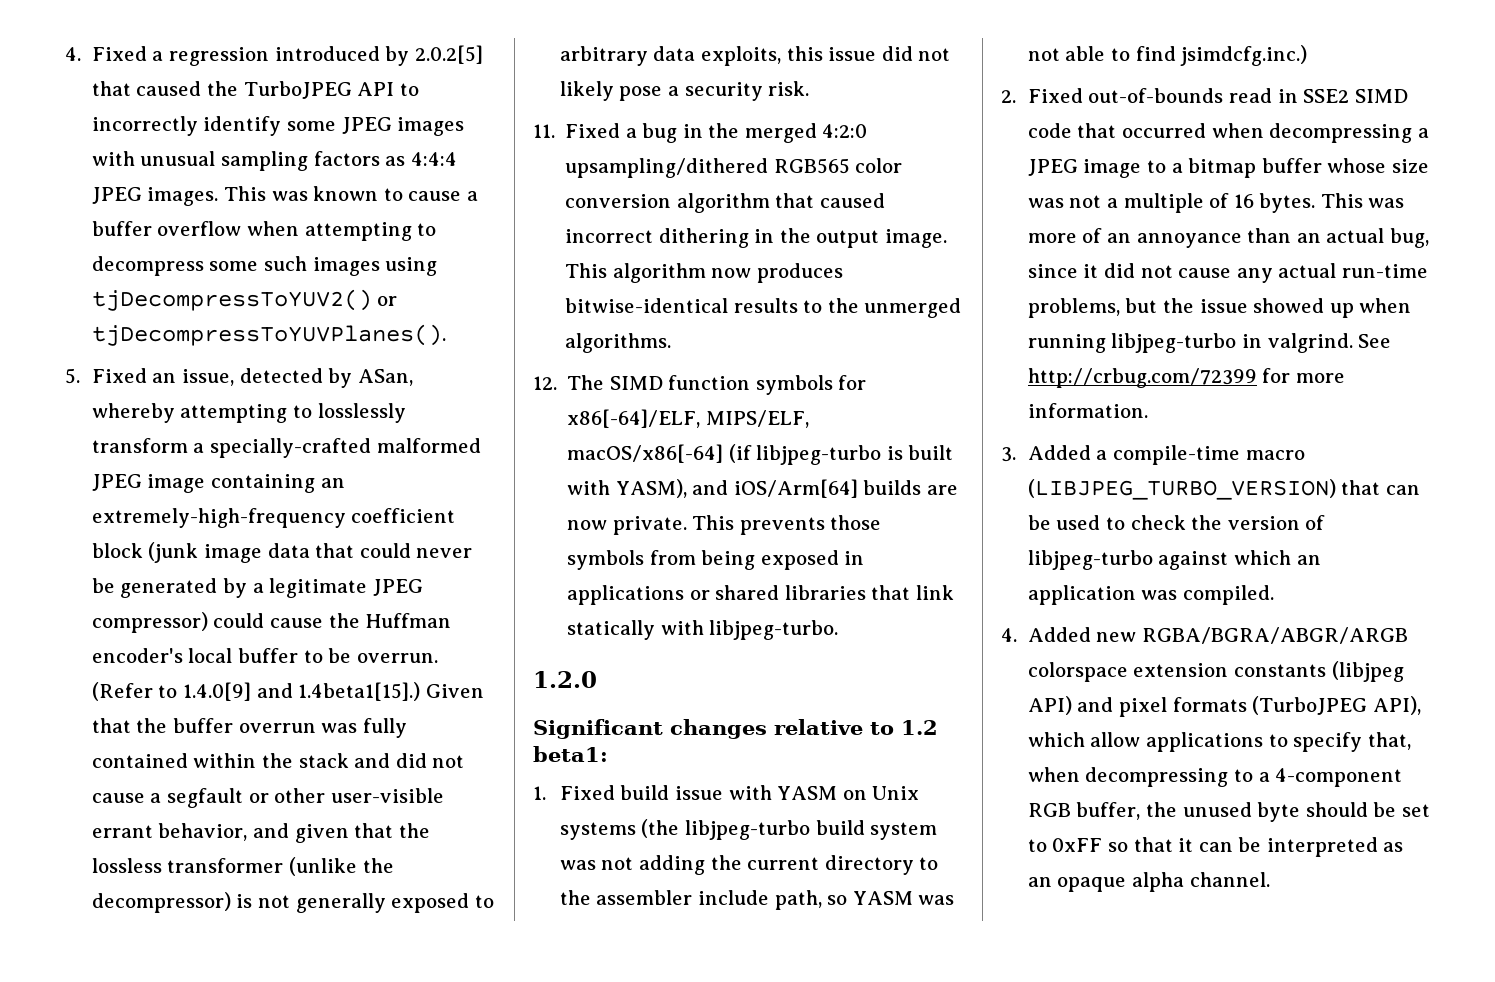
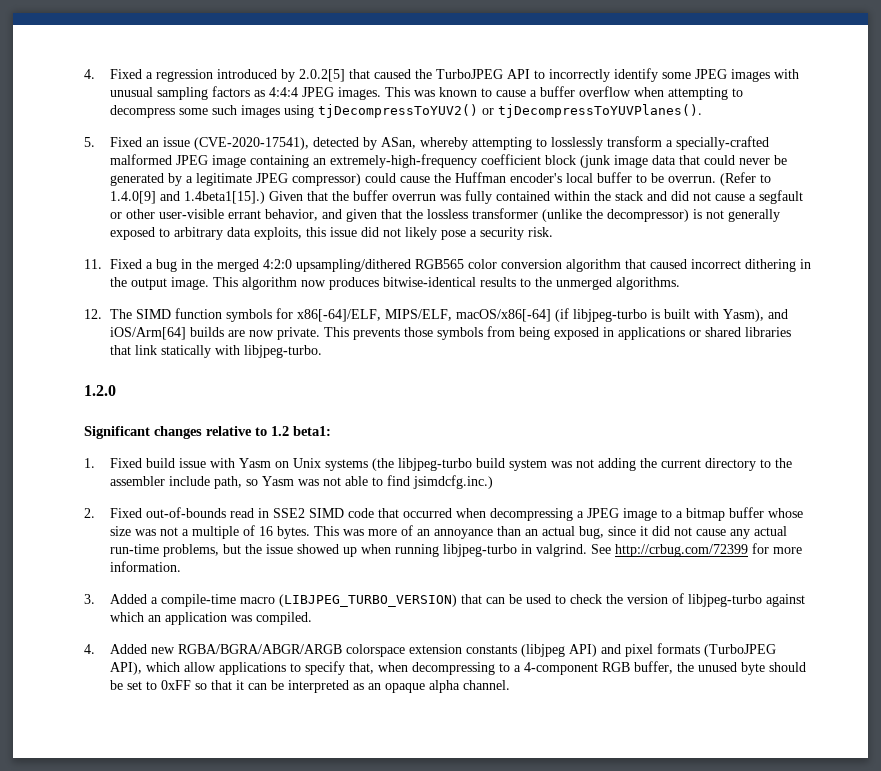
- 5. Fixed an issue, detected by ASan, whereby attempting to losslessly transform a specially-crafted malformed JPEG image containing an extremely-high-frequency coefficient block (junk image data that could never be generated by a legitimate JPEG compressor) could cause the Huffman encoder's local buffer to be overrun.
+ 5. Fixed an issue (CVE-2020-17541), detected by ASan, whereby attempting to losslessly transform a specially-crafted malformed JPEG image containing an extremely-high-frequency coefficient block (junk image data that could never be generated by a legitimate JPEG compressor) could cause the Huffman encoder's local buffer to be overrun.
- 12. The SIMD function symbols for x86[-64]/ELF, MIPS/ELF, macOS/x86[-64] (if libjpeg-turbo is built with YASM), and iOS/Arm[64] builds are now private.
+ 12. The SIMD function symbols for x86[-64]/ELF, MIPS/ELF, macOS/x86[-64] (if libjpeg-turbo is built with Yasm), and iOS/Arm[64] builds are now private.
- 1. Fixed build issue with YASM on Unix systems (the libjpeg-turbo build system was not adding the current directory to the assembler include path, so YASM was not able to find jsimdcfg.inc.)
+ 1. Fixed build issue with Yasm on Unix systems (the libjpeg-turbo build system was not adding the current directory to the assembler include path, so Yasm was not able to find jsimdcfg.inc.)

